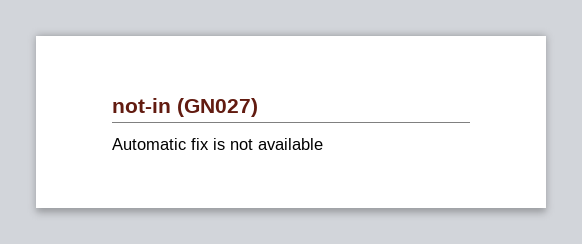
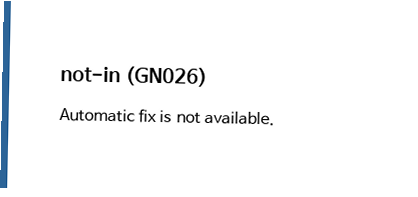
- not-in (GN027)
+ not-in (GN026)
- Automatic fix is not available
+ Automatic fix is not available.

